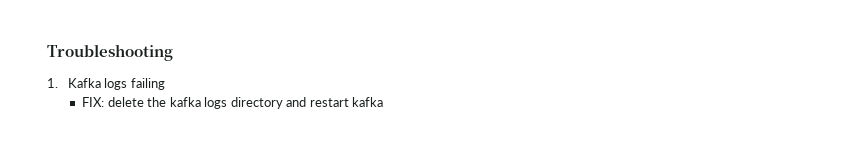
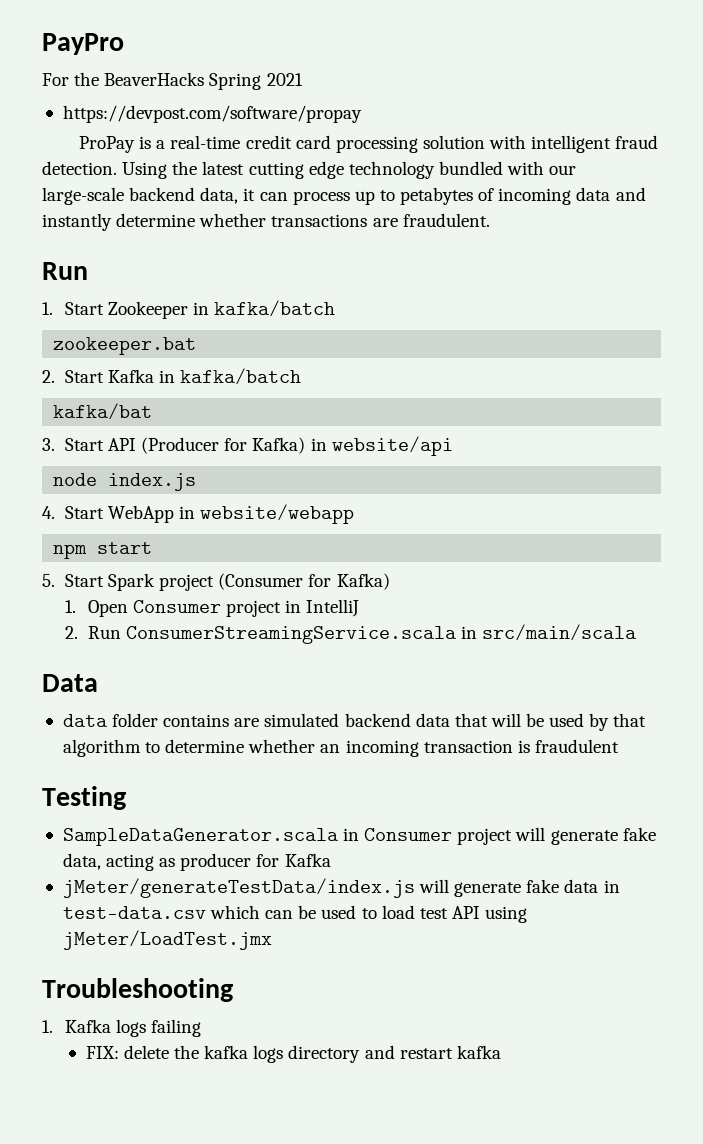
+ PayPro
+ For the BeaverHacks Spring 2021
+ https://devpost.com/software/propay
+ ProPay is a real-time credit card processing solution with intelligent fraud detection. Using the latest cutting edge technology bundled with our large-scale backend data, it can process up to petabytes of incoming data and instantly determine whether transactions are fraudulent.
+ Run
+ 1. Start Zookeeper in kafka/batch
+ zookeeper.bat
+ 2. Start Kafka in kafka/batch
+ kafka/bat
+ 3. Start API (Producer for Kafka) in website/api
+ node index.js
+ 4. Start WebApp in website/webapp
+ npm start
+ 5. Start Spark project (Consumer for Kafka)
+ 1. Open Consumer project in IntelliJ
+ 2. Run ConsumerStreamingService.scala in src/main/scala
+ Data
+ data folder contains are simulated backend data that will be used by that algorithm to determine whether an incoming transaction is fraudulent
+ Testing
+ SampleDataGenerator.scala in Consumer project will generate fake data, acting as producer for Kafka
+ jMeter/generateTestData/index.js will generate fake data in test-data.csv which can be used to load test API using jMeter/LoadTest.jmx

